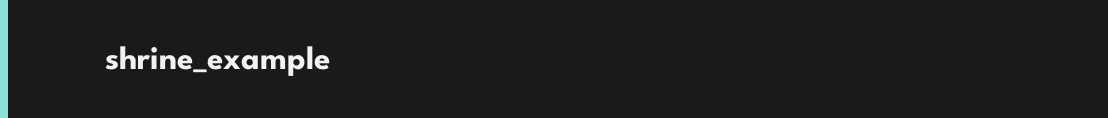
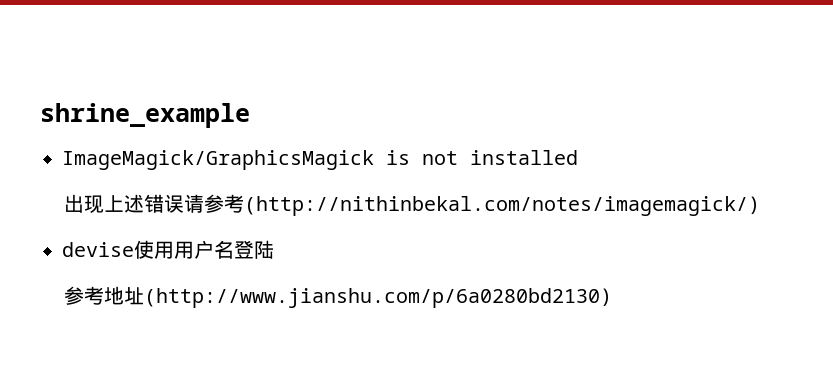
+ ImageMagick/GraphicsMagick is not installed
+ 出现上述错误请参考(http://nithinbekal.com/notes/imagemagick/)
+ devise使用用户名登陆
+ 参考地址(http://www.jianshu.com/p/6a0280bd2130)

